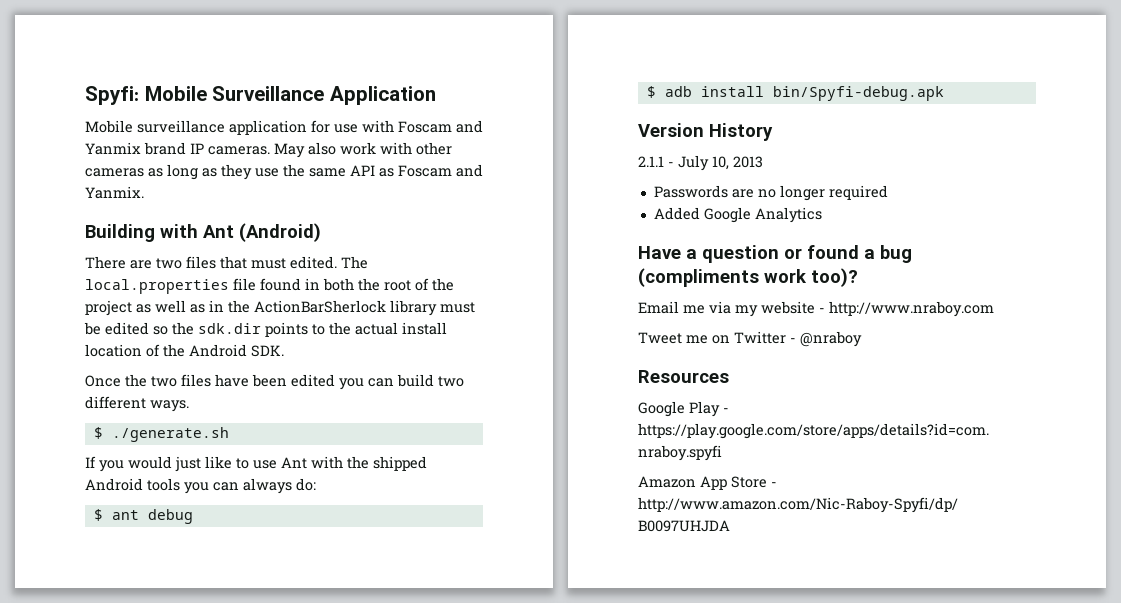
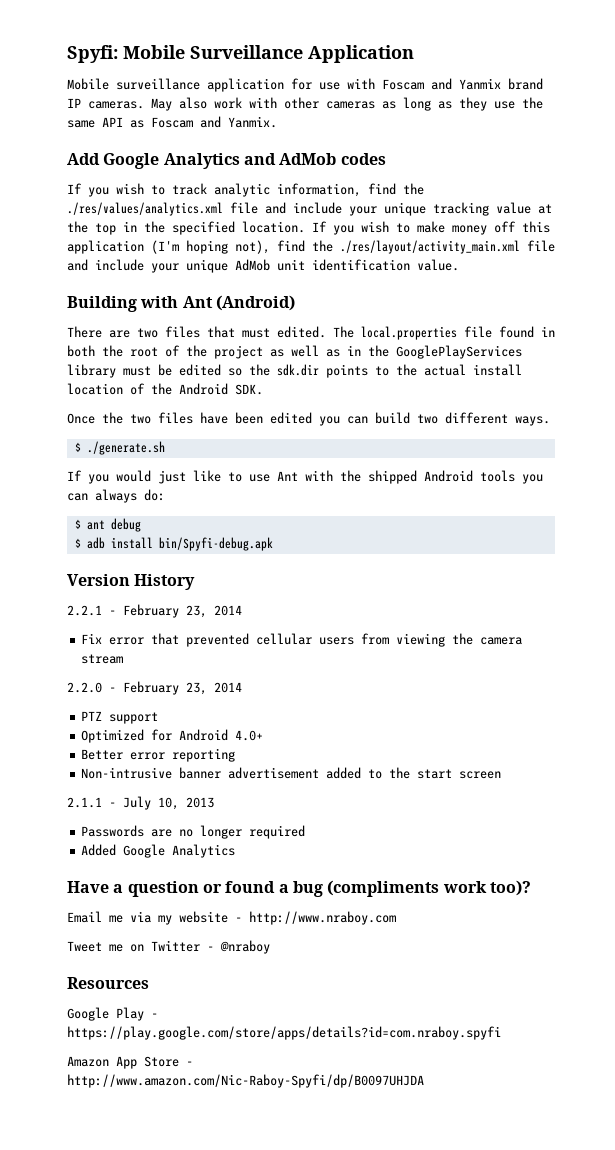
+ Add Google Analytics and AdMob codes
+ If you wish to track analytic information, find the ./res/values/analytics.xml file and include your unique tracking value at the top in the specified location. If you wish to make money off this application (I'm hoping not), find the ./res/layout/activity_main.xml file and include your unique AdMob unit identification value.
- The local.properties file found in both the root of the project as well as in the ActionBarSherlock library must be edited so the sdk.dir points to the actual install location of the Android SDK.
+ The local.properties file found in both the root of the project as well as in the GooglePlayServices library must be edited so the sdk.dir points to the actual install location of the Android SDK.
+ 2.2.1 - February 23, 2014
+ Fix error that prevented cellular users from viewing the camera stream
+ 2.2.0 - February 23, 2014
+ PTZ support
+ Optimized for Android 4.0+
+ Better error reporting
+ Non-intrusive banner advertisement added to the start screen

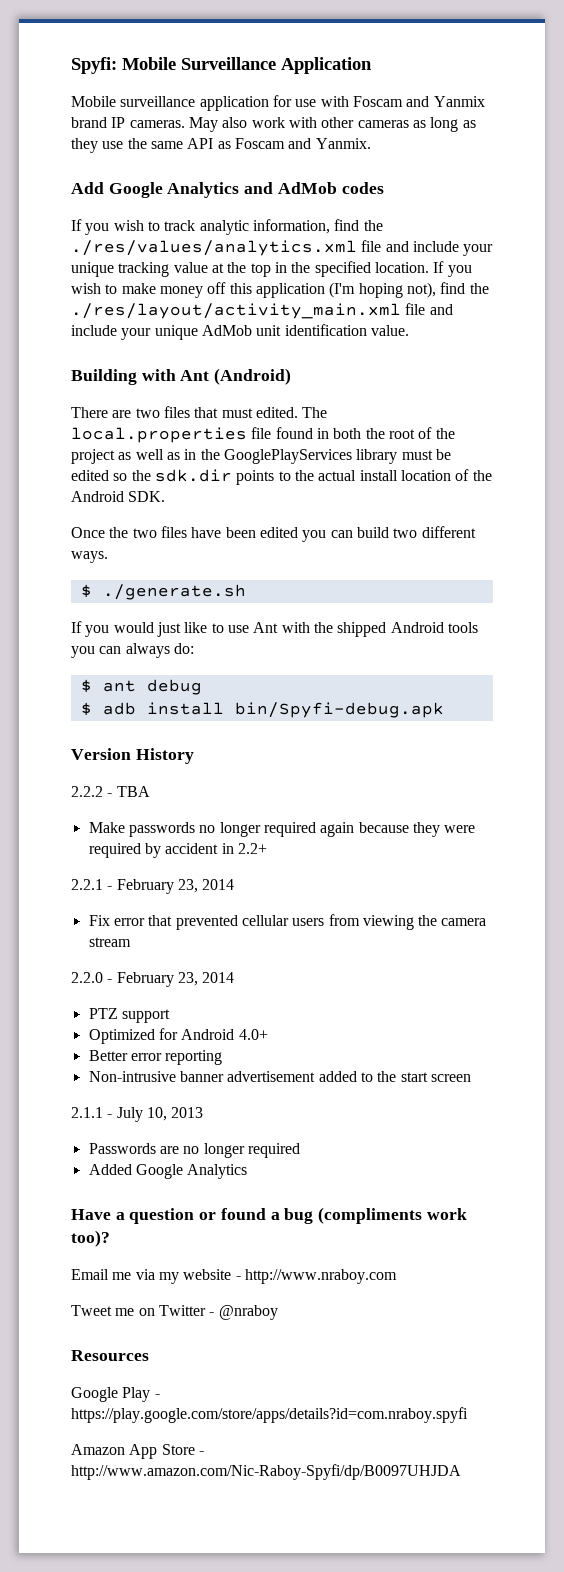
+ 2.2.2 - TBA
+ Make passwords no longer required again because they were required by accident in 2.2+

